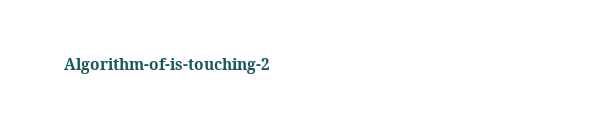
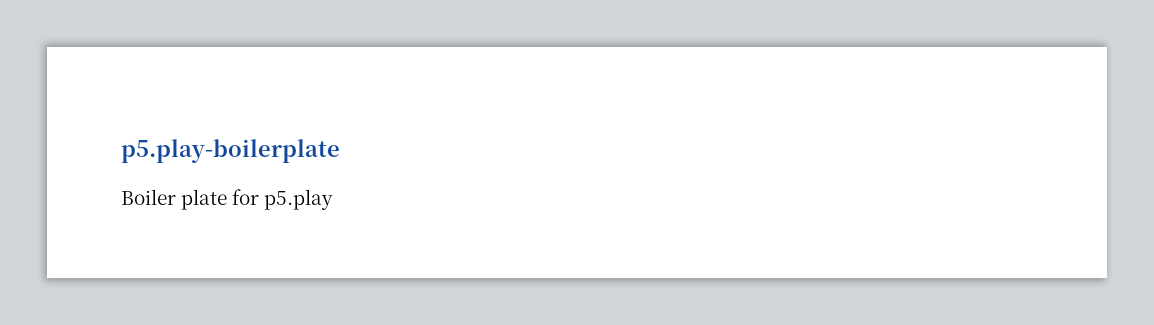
- Algorithm-of-is-touching-2
+ p5.play-boilerplate
+ Boiler plate for p5.play

